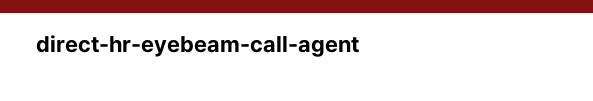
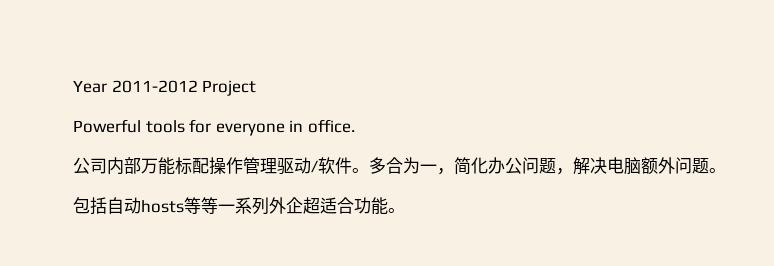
- direct-hr-eyebeam-call-agent
+ Year 2011-2012 Project
+ Powerful tools for everyone in office.
+ 公司内部万能标配操作管理驱动/软件。多合为一，简化办公问题，解决电脑额外问题。
+ 包括自动hosts等等一系列外企超适合功能。

